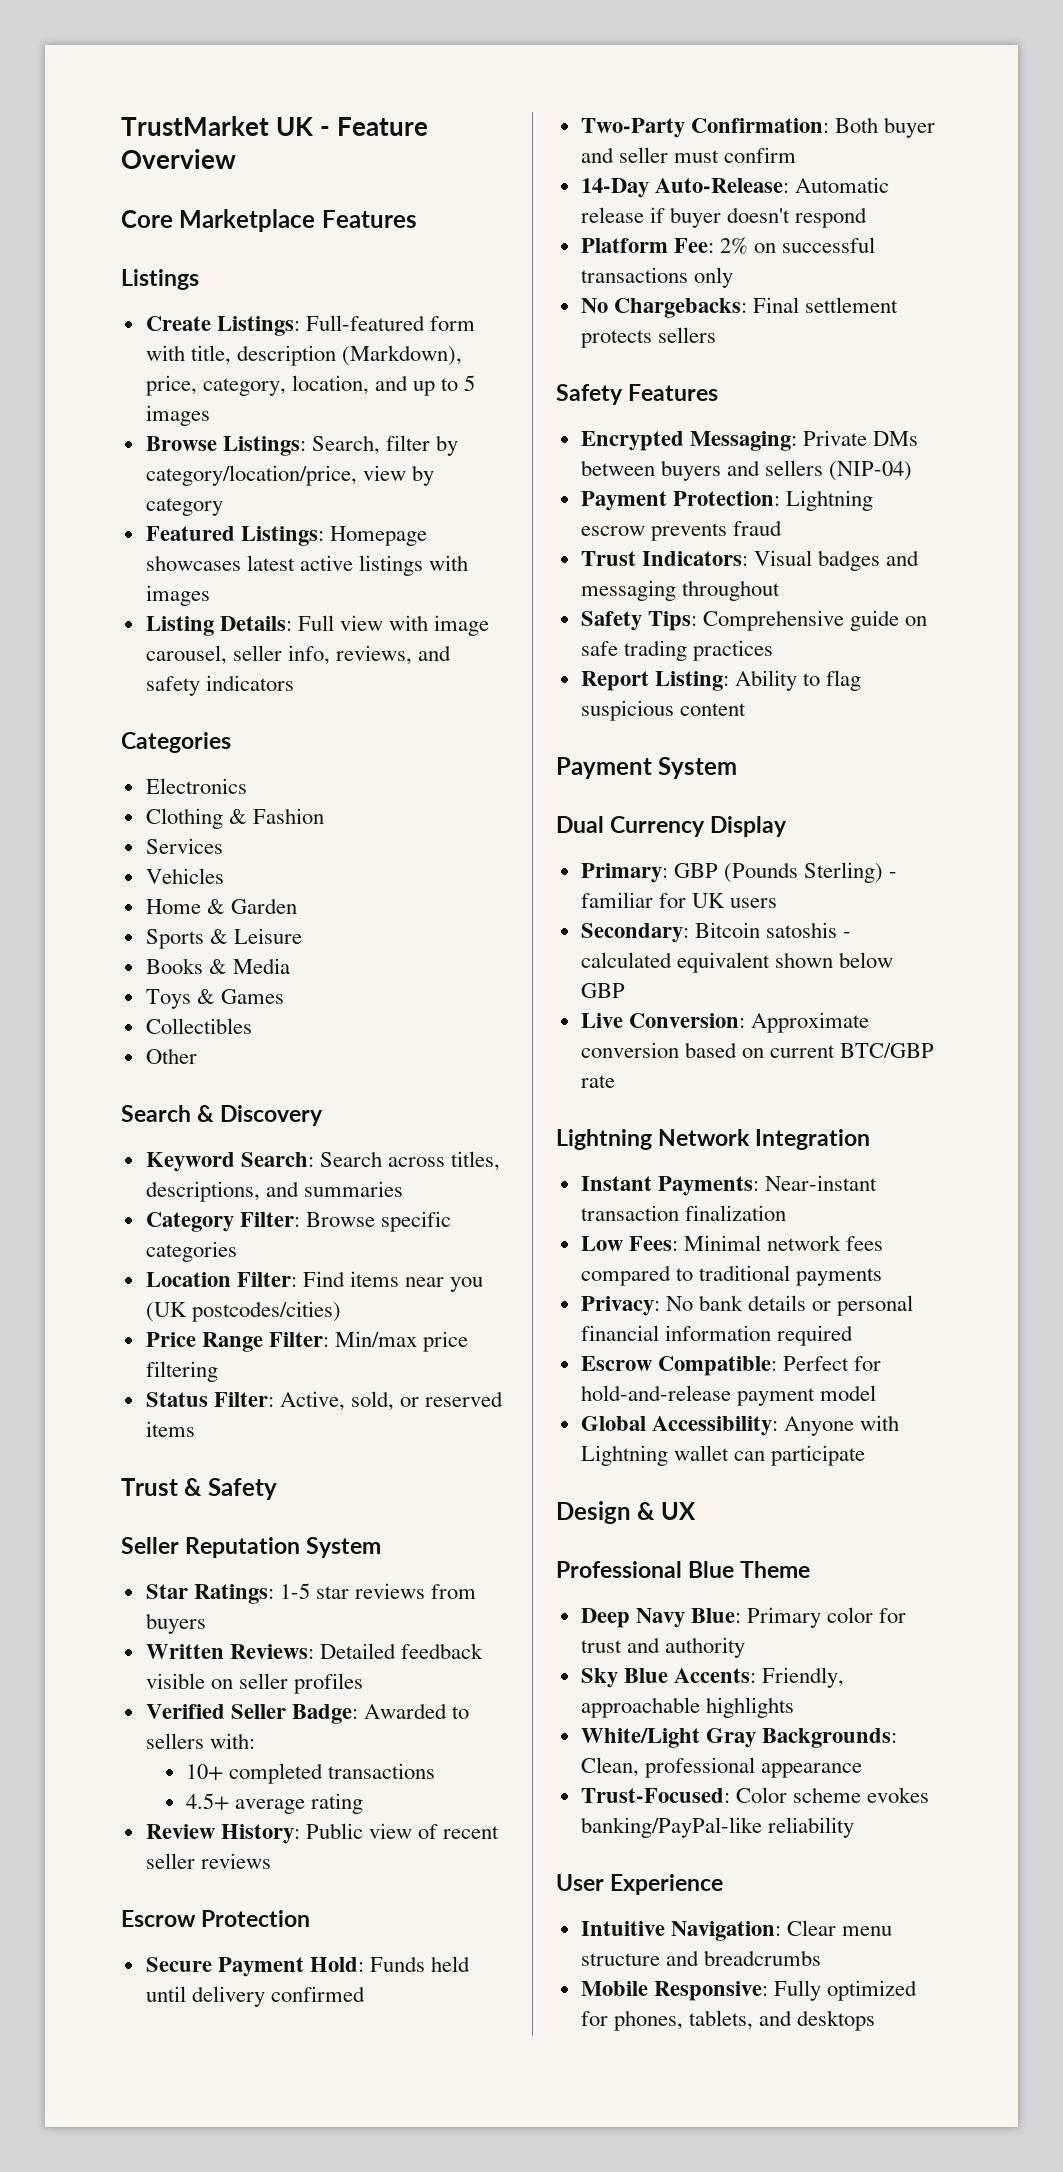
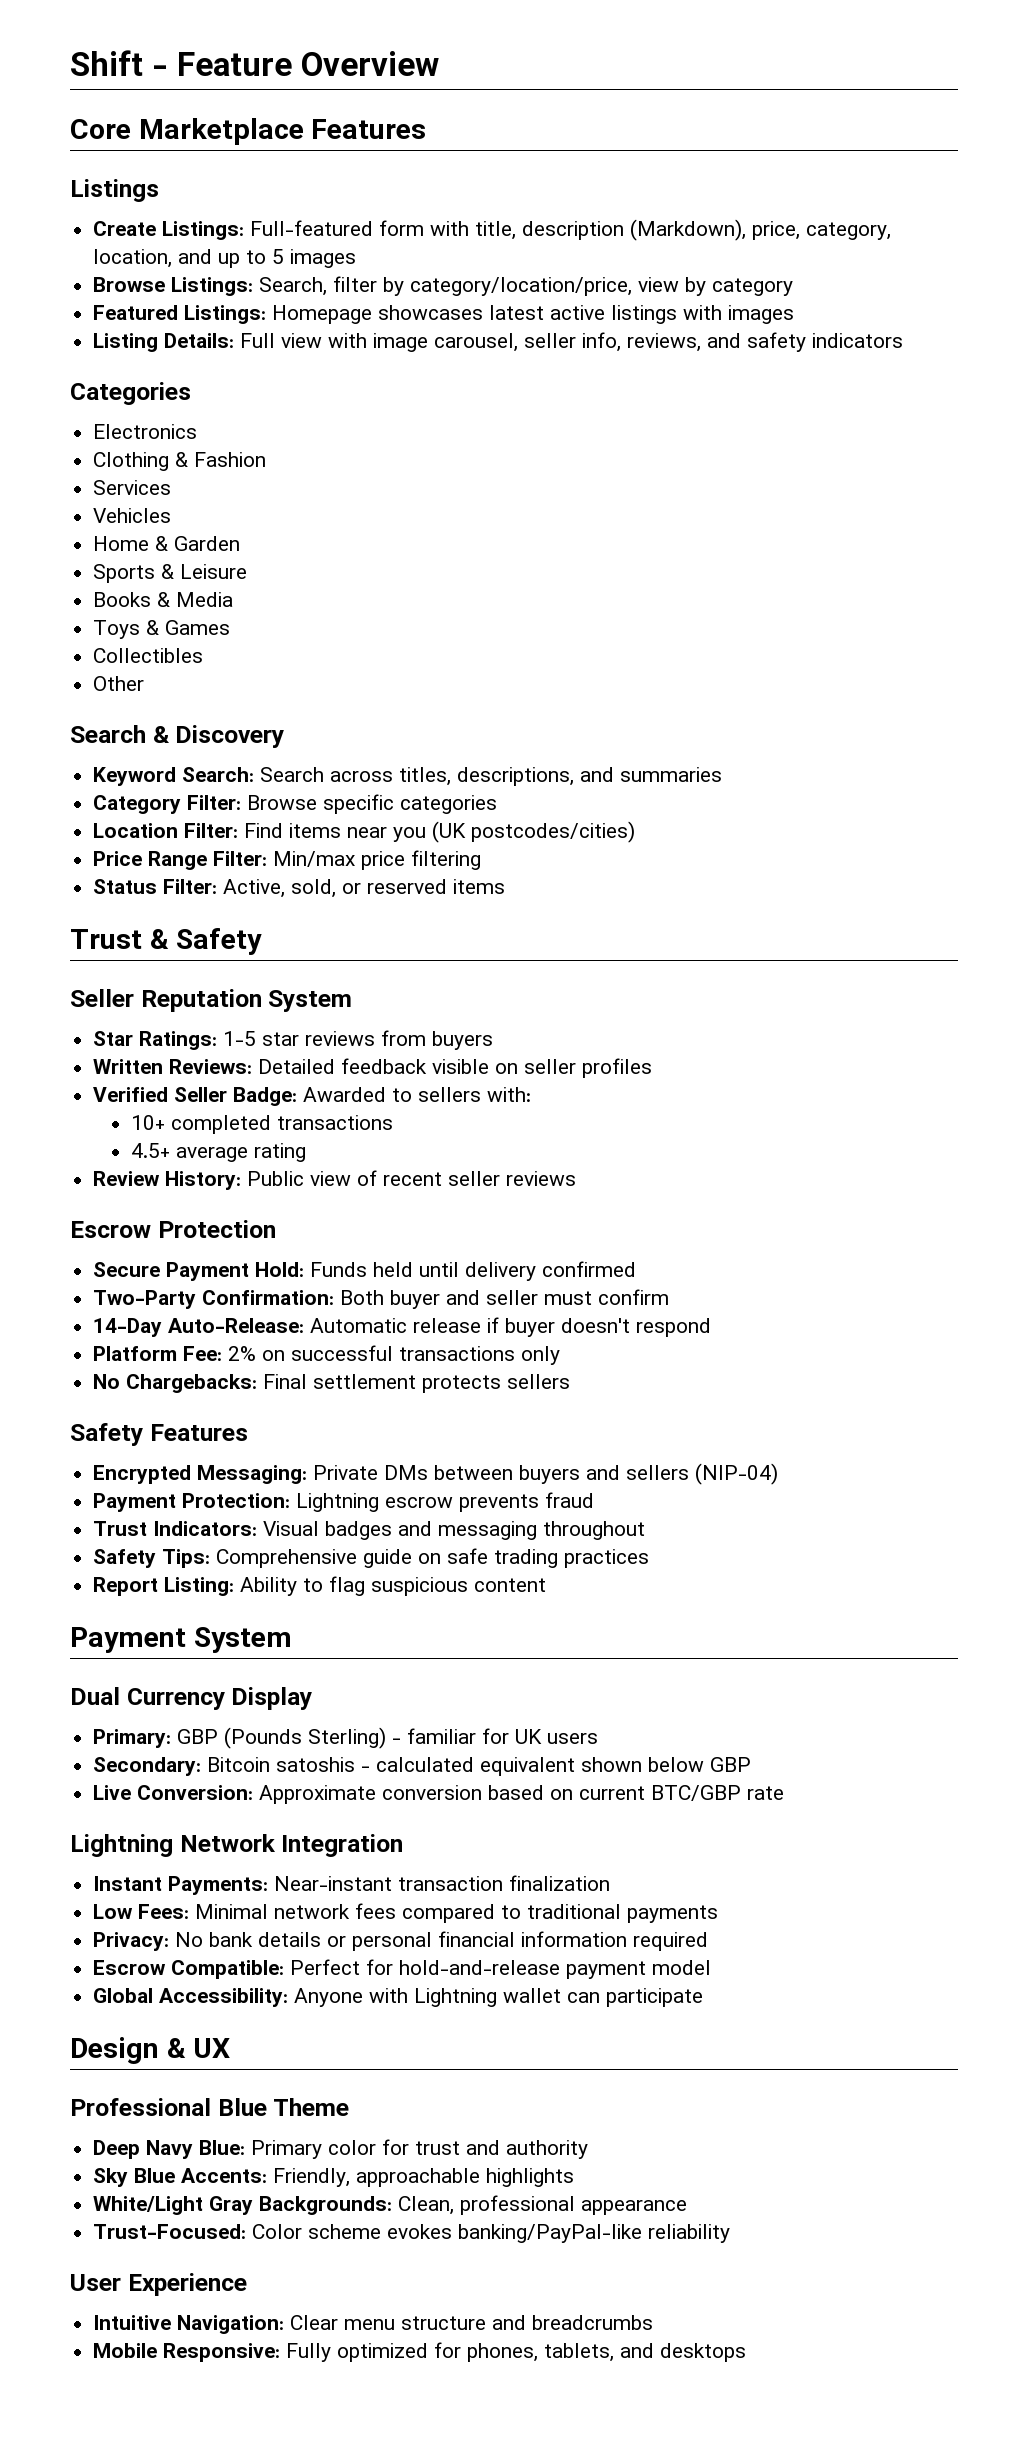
- TrustMarket UK - Feature Overview
+ Shift - Feature Overview

